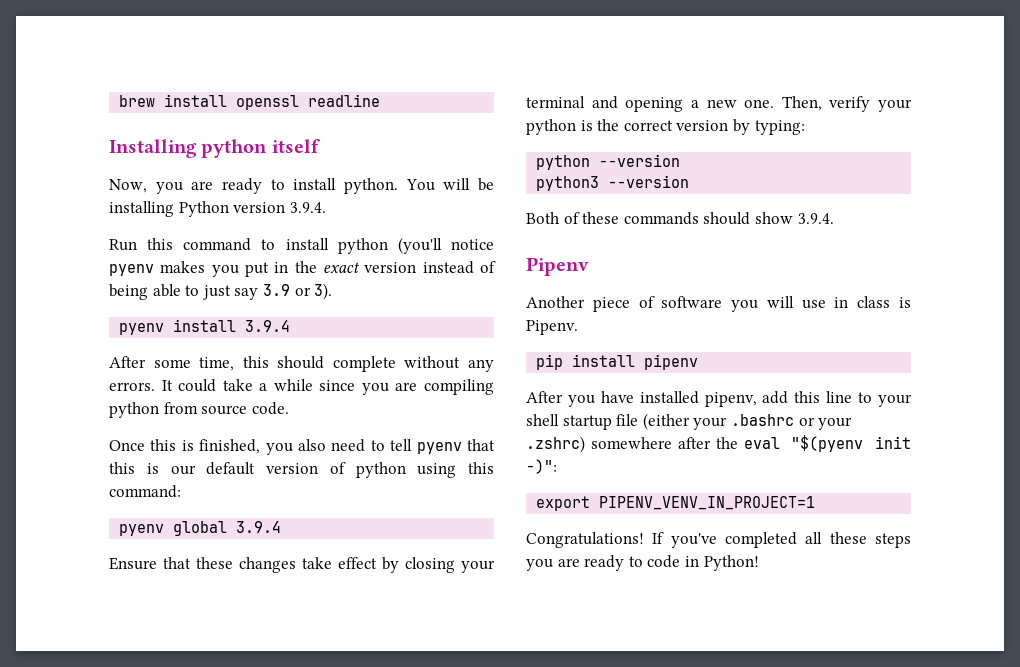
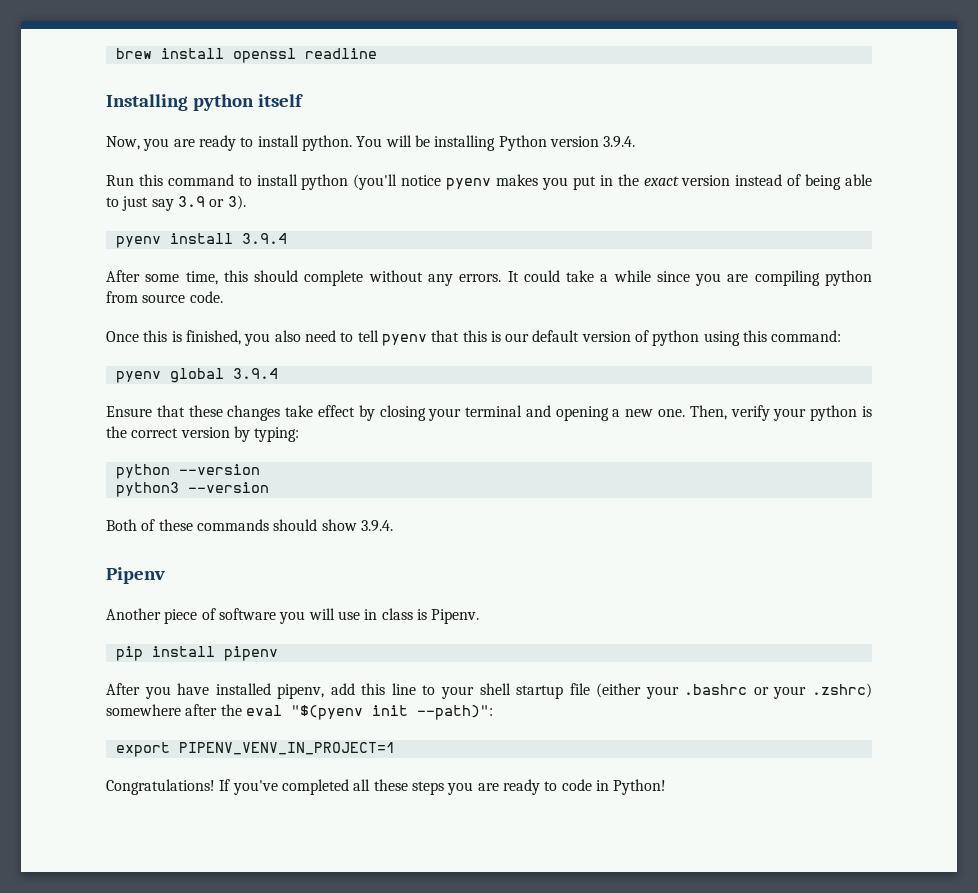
- After you have installed pipenv, add this line to your shell startup file (either your .bashrc or your .zshrc) somewhere after the eval "$(pyenv init -)":
+ After you have installed pipenv, add this line to your shell startup file (either your .bashrc or your .zshrc) somewhere after the eval "$(pyenv init --path)":

